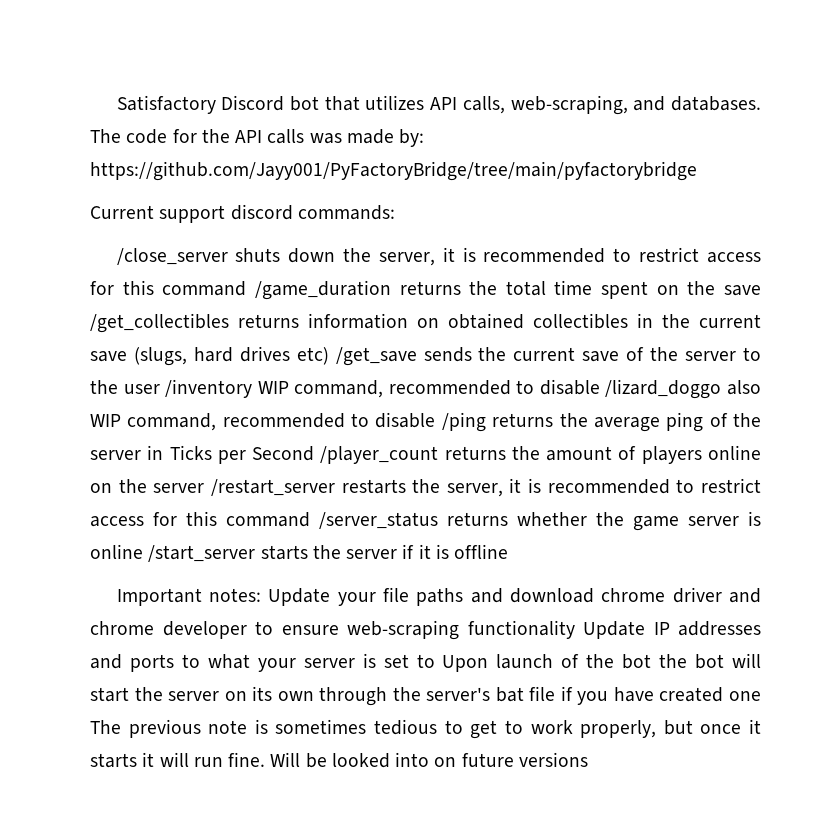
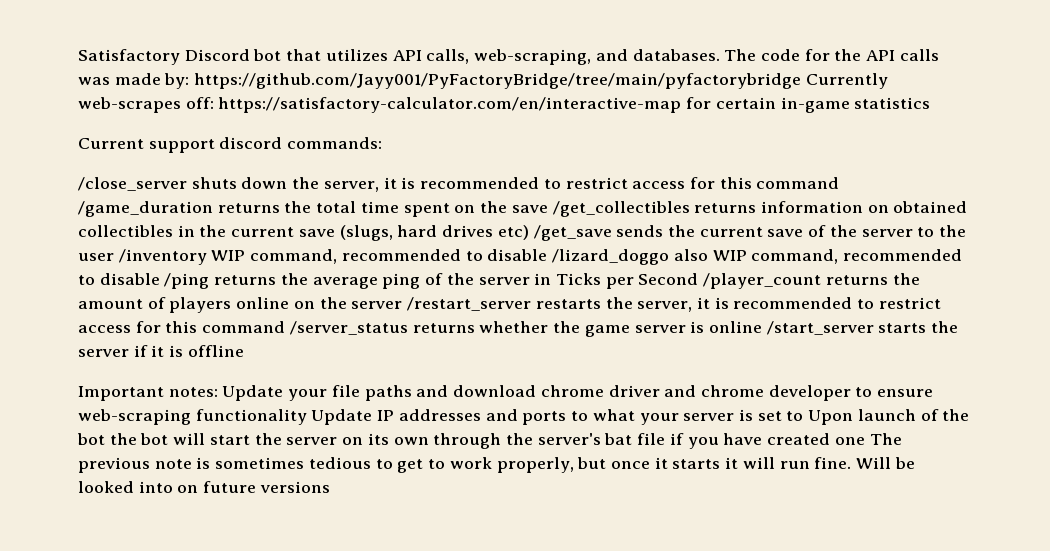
- The code for the API calls was made by: https://github.com/Jayy001/PyFactoryBridge/tree/main/pyfactorybridge
+ The code for the API calls was made by: https://github.com/Jayy001/PyFactoryBridge/tree/main/pyfactorybridge Currently web-scrapes off: https://satisfactory-calculator.com/en/interactive-map for certain in-game statistics

